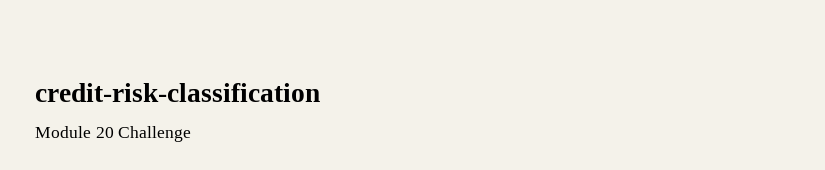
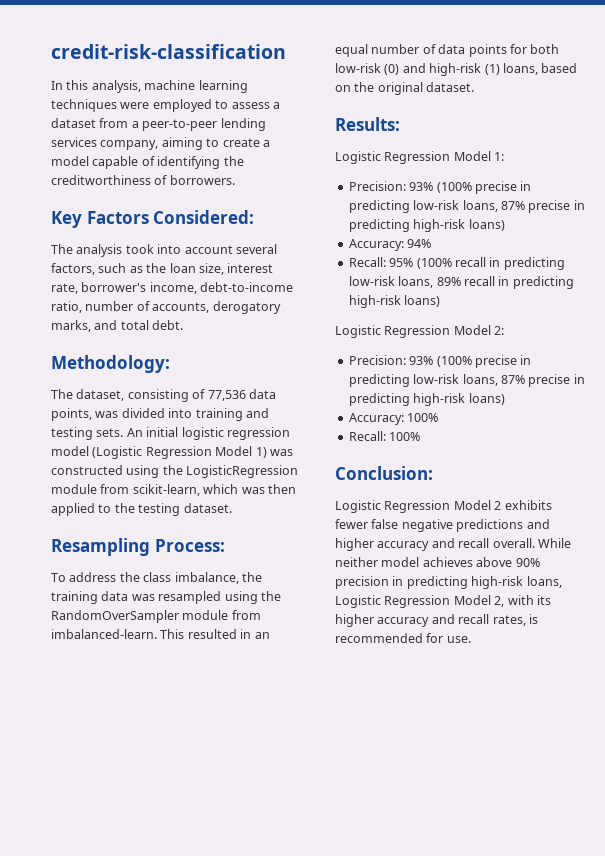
- Module 20 Challenge
+ In this analysis, machine learning techniques were employed to assess a dataset from a peer-to-peer lending services company, aiming to create a model capable of identifying the creditworthiness of borrowers.
+ Key Factors Considered:
+ The analysis took into account several factors, such as the loan size, interest rate, borrower's income, debt-to-income ratio, number of accounts, derogatory marks, and total debt.
+ Methodology:
+ The dataset, consisting of 77,536 data points, was divided into training and testing sets. An initial logistic regression model (Logistic Regression Model 1) was constructed using the LogisticRegression module from scikit-learn, which was then applied to the testing dataset.
+ Resampling Process:
+ To address the class imbalance, the training data was resampled using the RandomOverSampler module from imbalanced-learn. This resulted in an equal number of data points for both low-risk (0) and high-risk (1) loans, based on the original dataset.
+ Results:
+ Logistic Regression Model 1:
+ Precision: 93% (100% precise in predicting low-risk loans, 87% precise in predicting high-risk loans)
+ Accuracy: 94%
+ Recall: 95% (100% recall in predicting low-risk loans, 89% recall in predicting high-risk loans)
+ Logistic Regression Model 2:
+ Precision: 93% (100% precise in predicting low-risk loans, 87% precise in predicting high-risk loans)
+ Accuracy: 100%
+ Recall: 100%
+ Conclusion:
+ Logistic Regression Model 2 exhibits fewer false negative predictions and higher accuracy and recall overall. While neither model achieves above 90% precision in predicting high-risk loans, Logistic Regression Model 2, with its higher accuracy and recall rates, is recommended for use.

